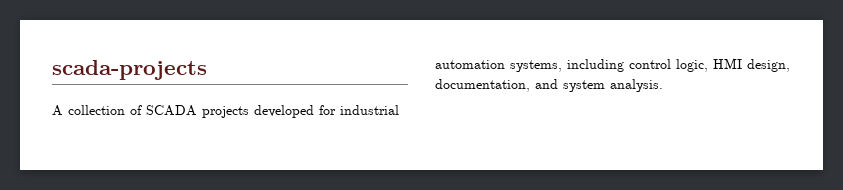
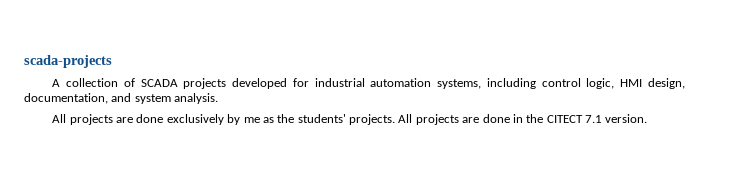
+ All projects are done exclusively by me as the students' projects. All projects are done in the CITECT 7.1 version.

